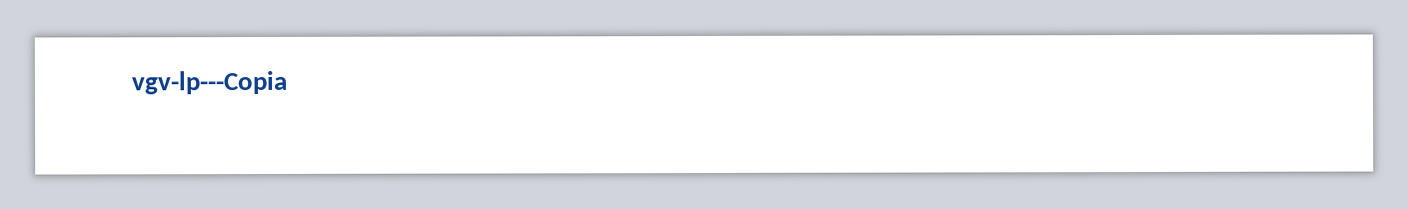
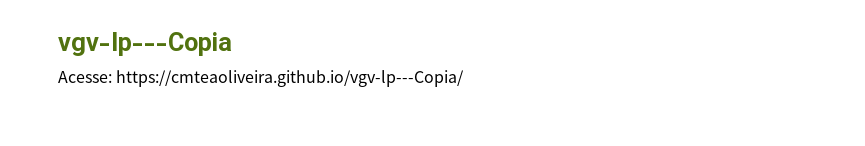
+ Acesse: https://cmteaoliveira.github.io/vgv-lp---Copia/

